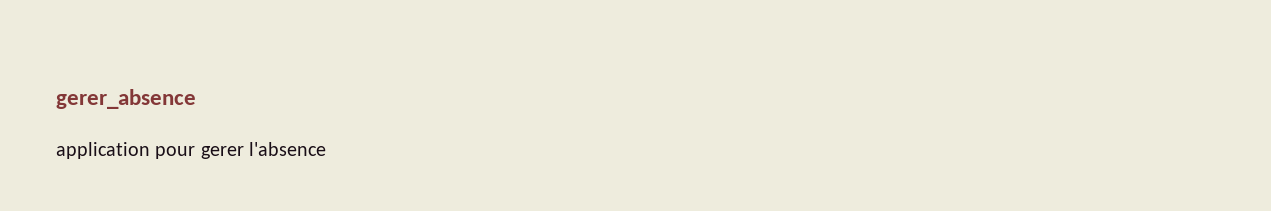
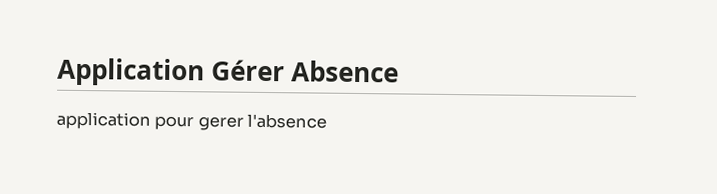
- gerer_absence
+ Application Gérer Absence

